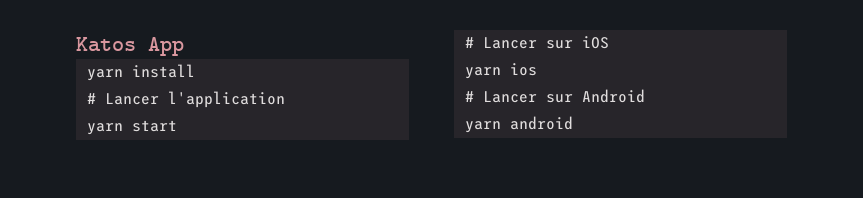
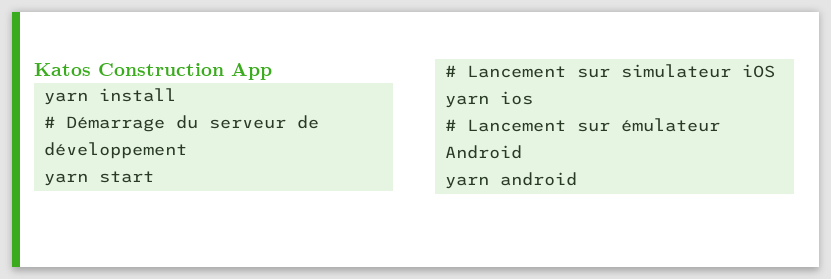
- Katos App
+ Katos Construction App
- # Lancer l'application
+ # Démarrage du serveur de développement
- # Lancer sur iOS
+ # Lancement sur simulateur iOS
- # Lancer sur Android
+ # Lancement sur émulateur Android

